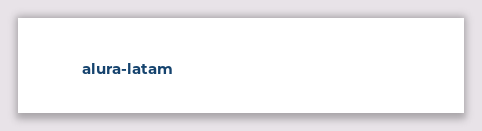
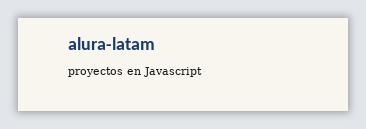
+ proyectos en Javascript

